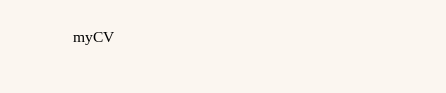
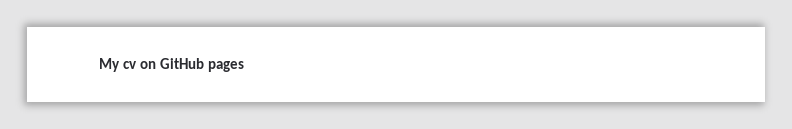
- myCV
+ My cv on GitHub pages

